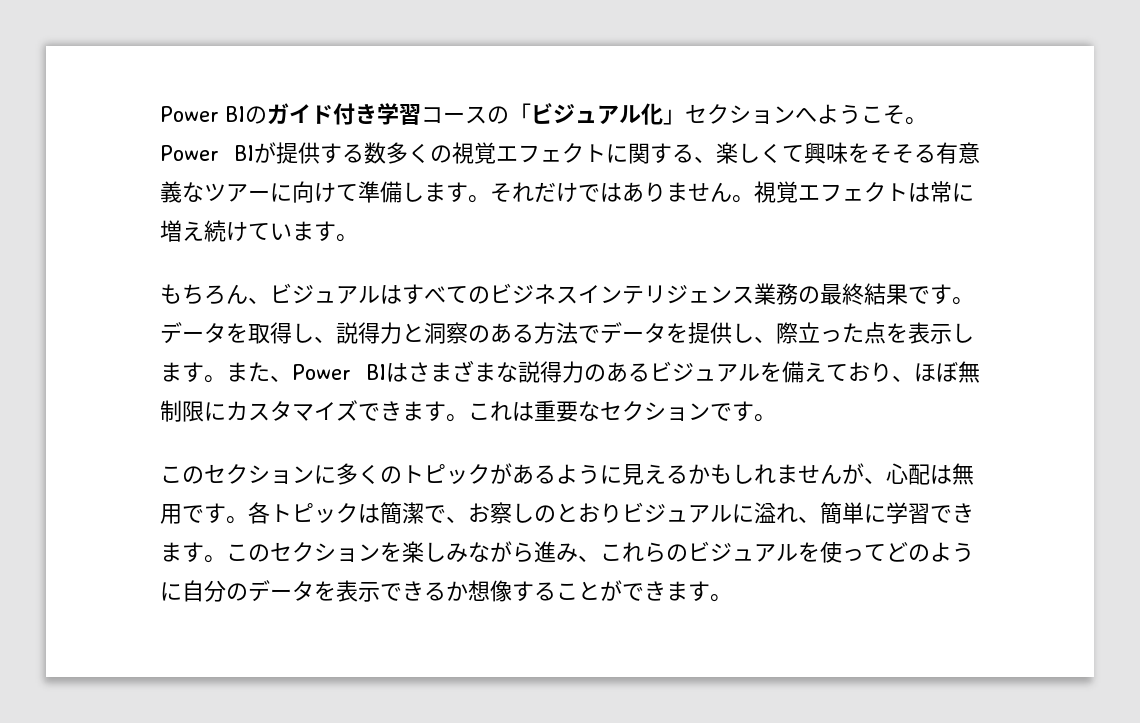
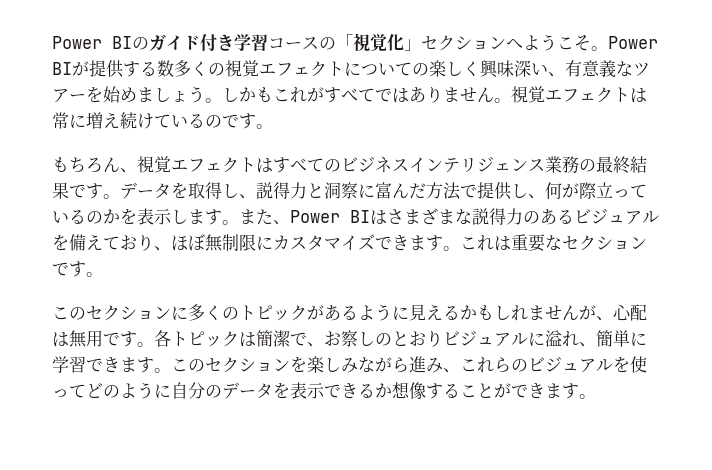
- Power BIのガイド付き学習コースの「ビジュアル化」セクションへようこそ。
+ Power BIのガイド付き学習コースの「視覚化」セクションへようこそ。
- Power BIが提供する数多くの視覚エフェクトに関する、楽しくて興味をそそる有意義なツアーに向けて準備します。それだけではありません。
+ Power BIが提供する数多くの視覚エフェクトについての楽しく興味深い、有意義なツアーを始めましょう。しかもこれがすべてではありません。
- 視覚エフェクトは常に増え続けています。
+ 視覚エフェクトは常に増え続けているのです。
- もちろん、ビジュアルはすべてのビジネスインテリジェンス業務の最終結果です。
+ もちろん、視覚エフェクトはすべてのビジネスインテリジェンス業務の最終結果です。
- データを取得し、説得力と洞察のある方法でデータを提供し、際立った点を表示します。
+ データを取得し、説得力と洞察に富んだ方法で提供し、何が際立っているのかを表示します。

